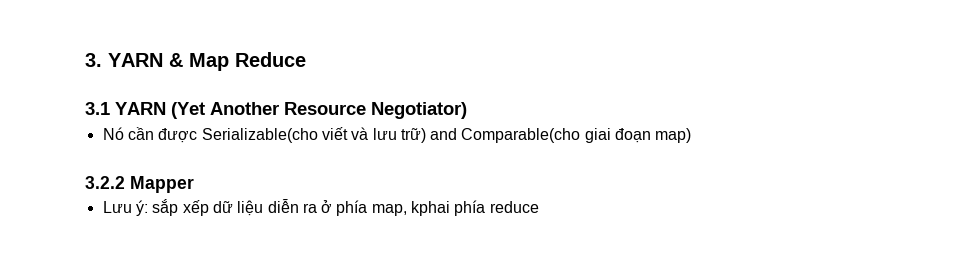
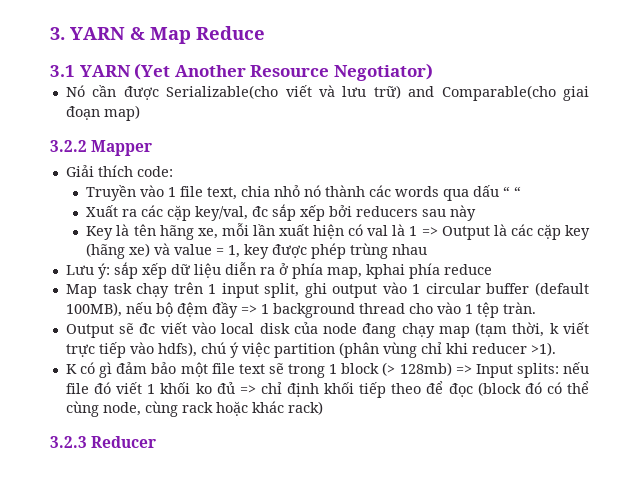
+ Giải thích code:
+ Truyền vào 1 file text, chia nhỏ nó thành các words qua dấu “ “
+ Xuất ra các cặp key/val, đc sắp xếp bởi reducers sau này
+ Key là tên hãng xe, mỗi lần xuất hiện có val là 1 => Output là các cặp key (hãng xe) và value = 1, key được phép trùng nhau
+ Map task chạy trên 1 input split, ghi output vào 1 circular buffer (default 100MB), nếu bộ đệm đầy => 1 background thread cho vào 1 tệp tràn.
+ Output sẽ đc viết vào local disk của node đang chạy map (tạm thời, k viết trực tiếp vào hdfs), chú ý việc partition (phân vùng chỉ khi reducer >1).
+ K có gì đảm bảo một file text sẽ trong 1 block (> 128mb) => Input splits: nếu file đó viết 1 khối ko đủ => chỉ định khối tiếp theo để đọc (block đó có thể cùng node, cùng rack hoặc khác rack)
+ 3.2.3 Reducer

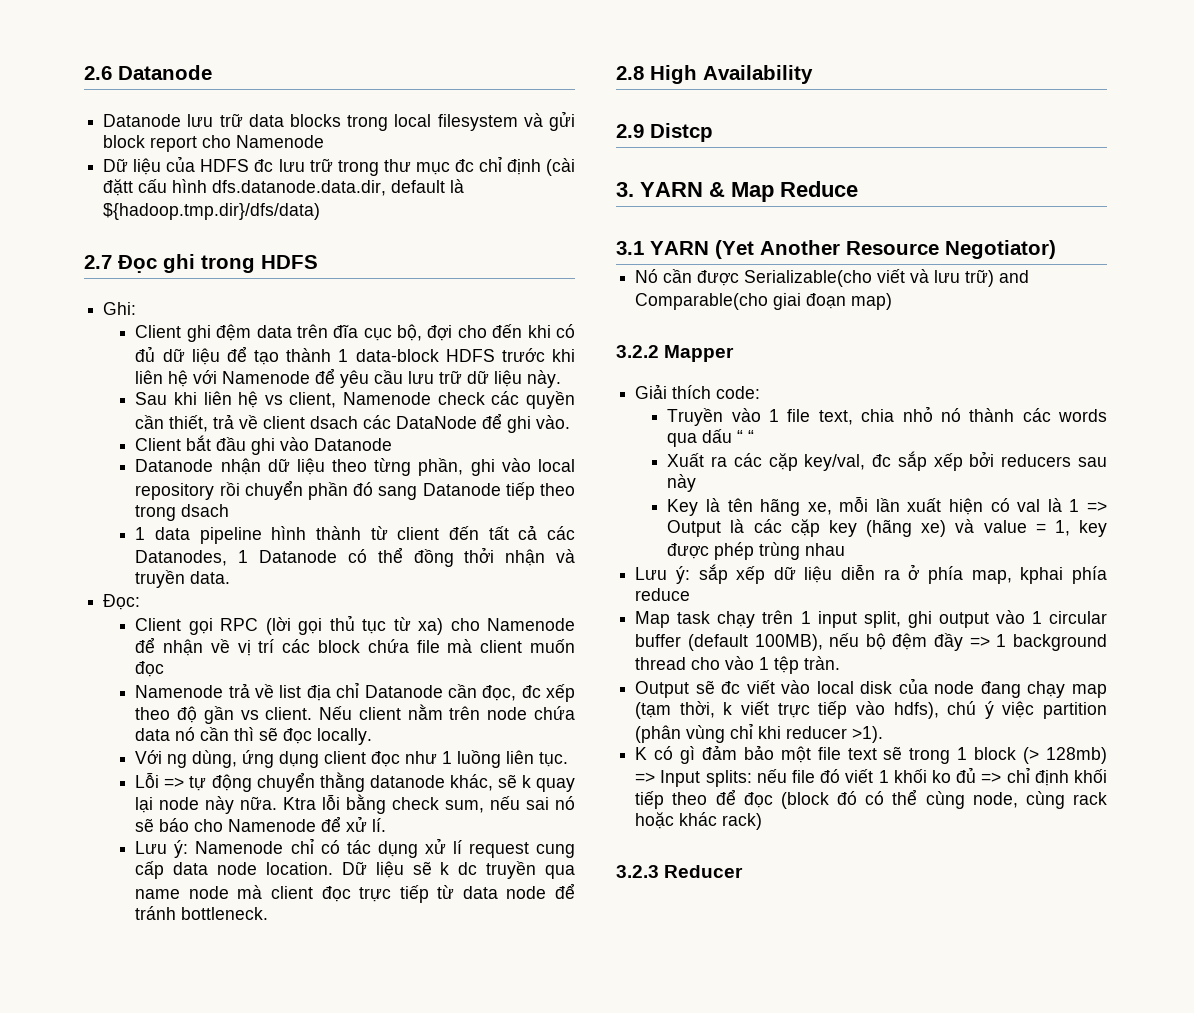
+ 2.6 Datanode
+ Datanode lưu trữ data blocks trong local filesystem và gửi block report cho Namenode
+ Dữ liệu của HDFS đc lưu trữ trong thư mục đc chỉ định (cài đặtt cấu hình dfs.datanode.data.dir, default là ${hadoop.tmp.dir}/dfs/data)
+ 2.7 Đọc ghi trong HDFS
+ Ghi:
+ Client ghi đệm data trên đĩa cục bộ, đợi cho đến khi có đủ dữ liệu để tạo thành 1 data-block HDFS trước khi liên hệ với Namenode để yêu cầu lưu trữ dữ liệu này.
+ Sau khi liên hệ vs client, Namenode check các quyền cần thiết, trả về client dsach các DataNode để ghi vào.
+ Client bắt đầu ghi vào Datanode
+ Datanode nhận dữ liệu theo từng phần, ghi vào local repository rồi chuyển phần đó sang Datanode tiếp theo trong dsach
+ 1 data pipeline hình thành từ client đến tất cả các Datanodes, 1 Datanode có thể đồng thởi nhận và truyền data.
+ Đọc:
+ Client gọi RPC (lời gọi thủ tục từ xa) cho Namenode để nhận về vị trí các block chứa file mà client muốn đọc
+ Namenode trả về list địa chỉ Datanode cần đọc, đc xếp theo độ gần vs client. Nếu client nằm trên node chứa data nó cần thì sẽ đọc locally.
+ Với ng dùng, ứng dụng client đọc như 1 luồng liên tục.
+ Lỗi => tự động chuyển thằng datanode khác, sẽ k quay lại node này nữa. Ktra lỗi bằng check sum, nếu sai nó sẽ báo cho Namenode để xử lí.
+ Lưu ý: Namenode chỉ có tác dụng xử lí request cung cấp data node location. Dữ liệu sẽ k dc truyền qua name node mà client đọc trực tiếp từ data node để tránh bottleneck.
+ 2.8 High Availability
+ 2.9 Distcp

